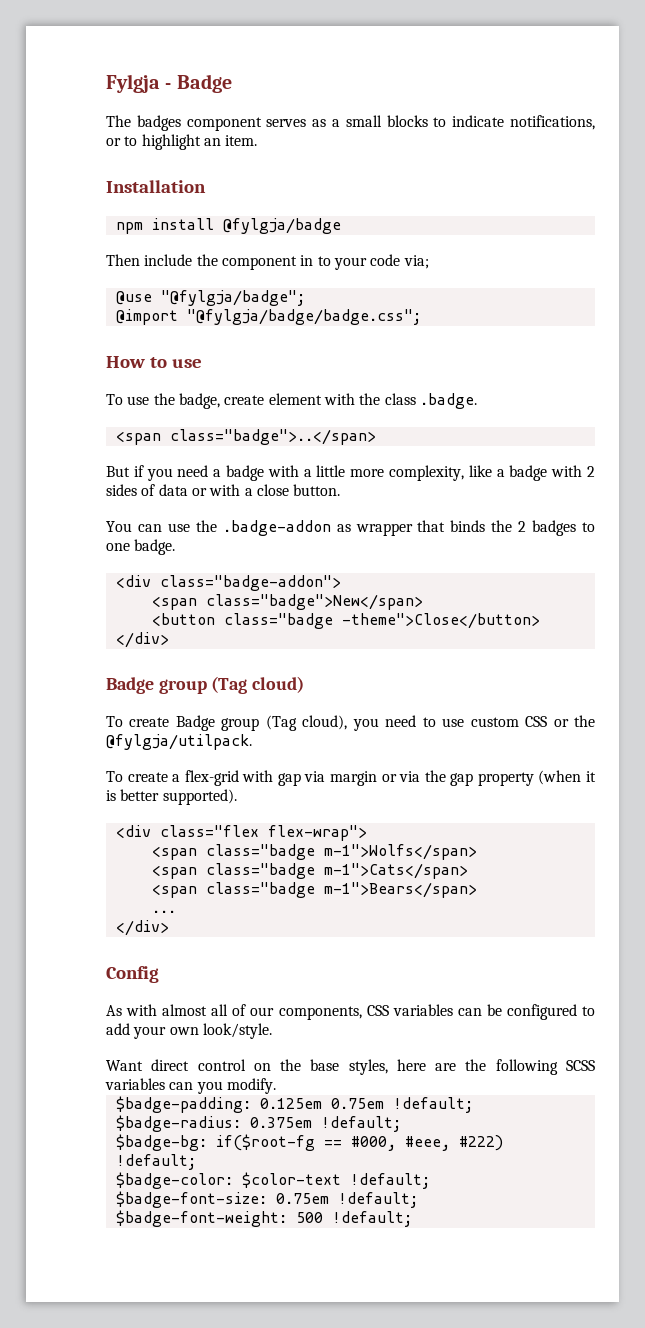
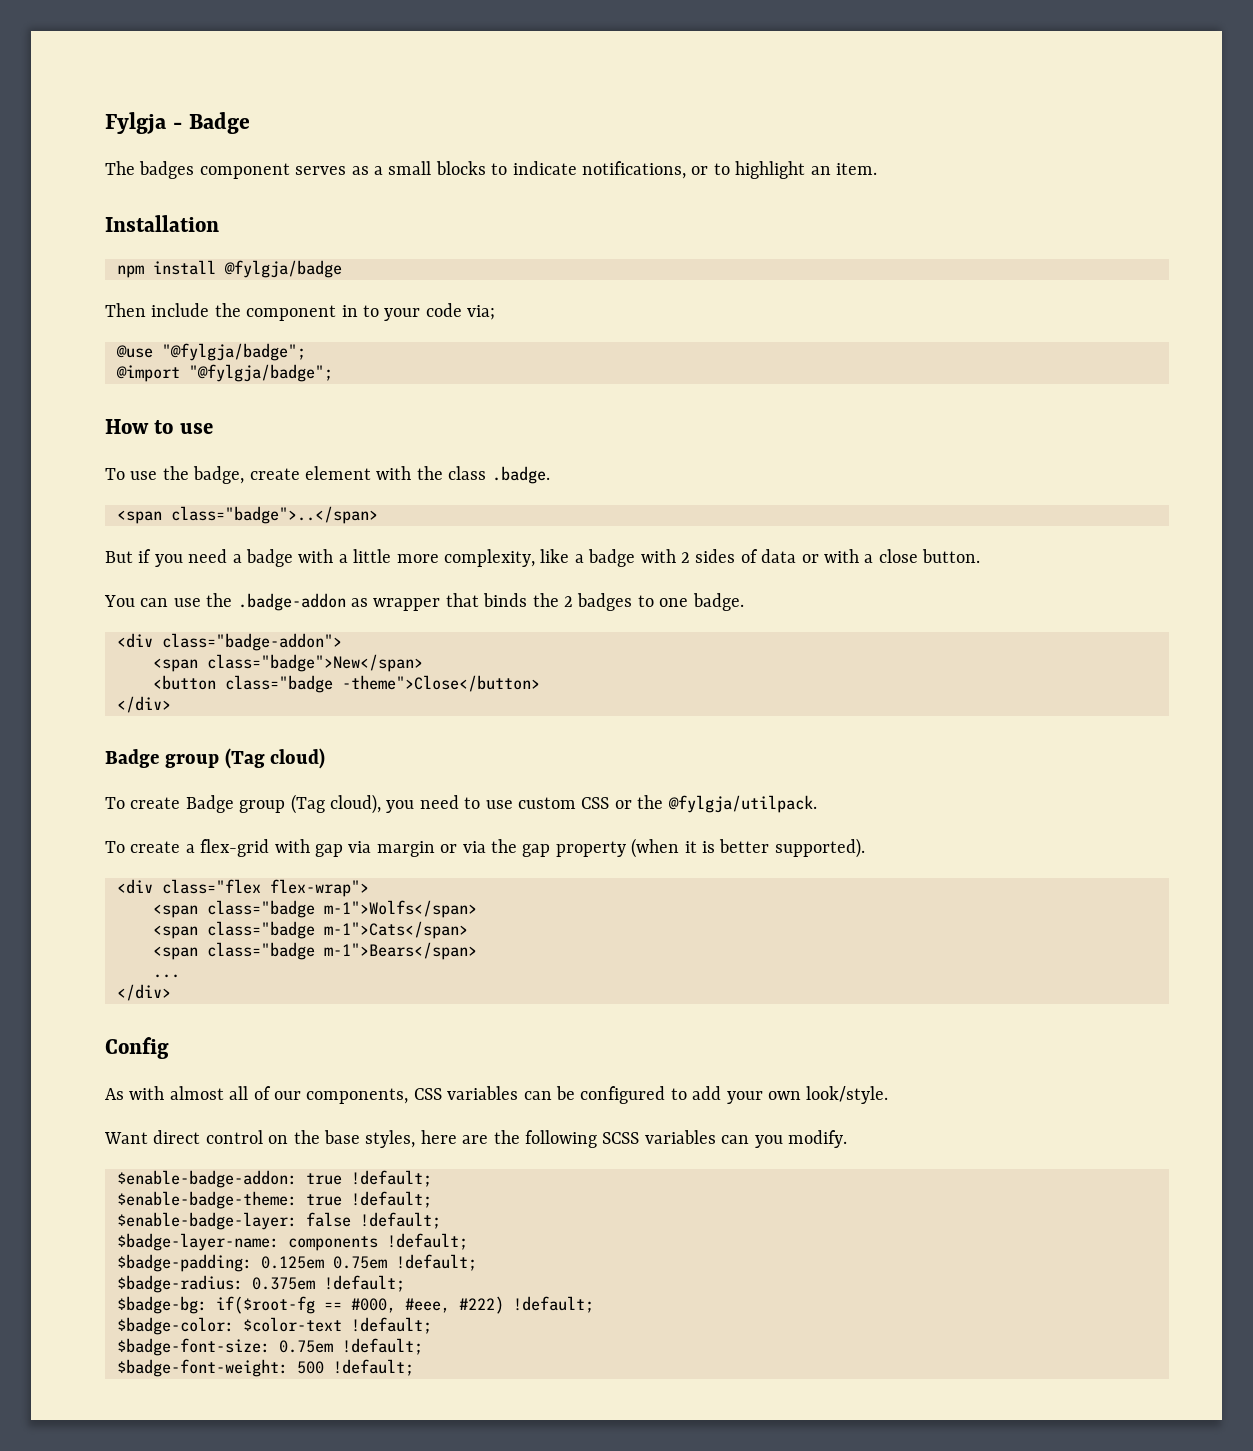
- @import "@fylgja/badge/badge.css";
+ @import "@fylgja/badge";
+ $enable-badge-addon: true !default;
+ $enable-badge-theme: true !default;
+ $enable-badge-layer: false !default;
+ $badge-layer-name: components !default;

